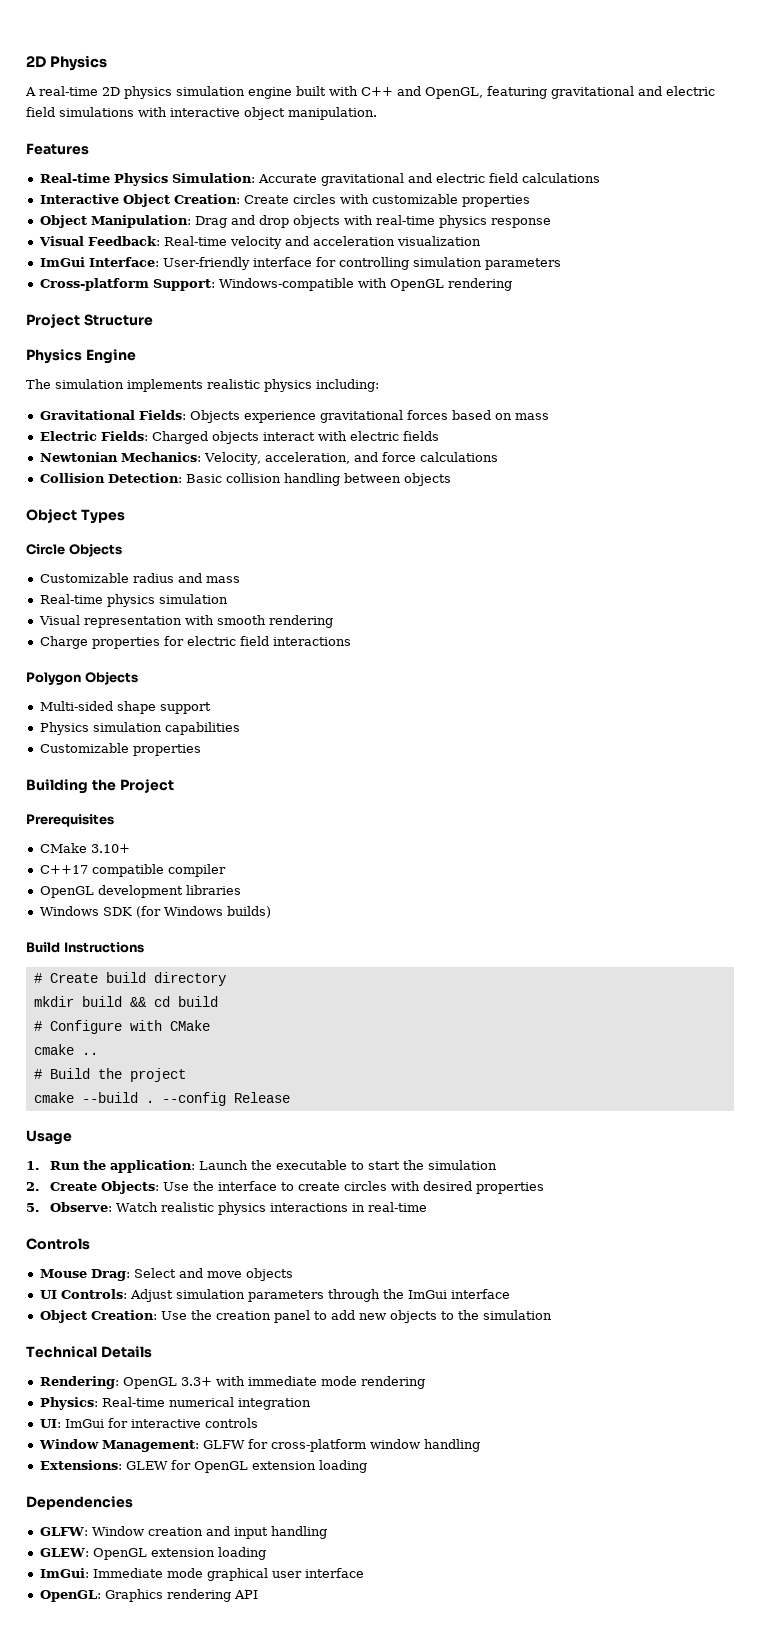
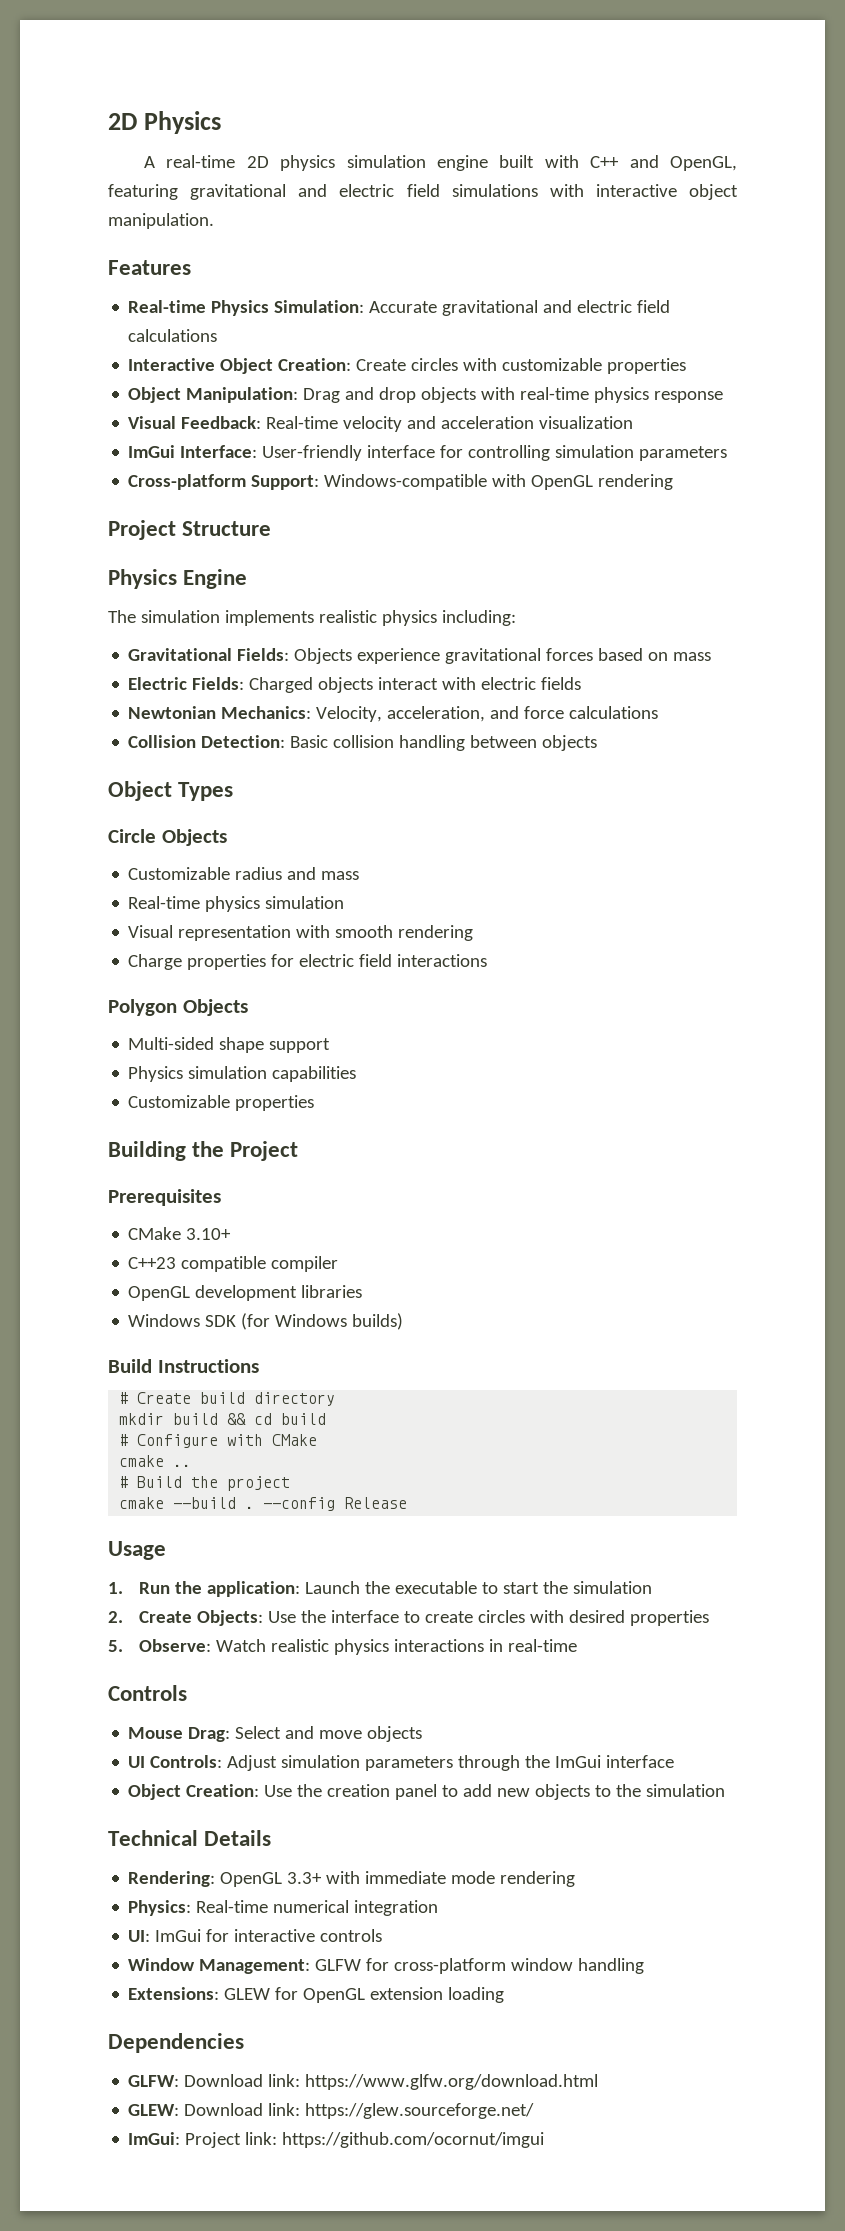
- C++17 compatible compiler
+ C++23 compatible compiler
- GLFW: Window creation and input handling
- GLEW: OpenGL extension loading
- ImGui: Immediate mode graphical user interface
- OpenGL: Graphics rendering API
+ GLFW: Download link: https://www.glfw.org/download.html
+ GLEW: Download link: https://glew.sourceforge.net/
+ ImGui: Project link: https://github.com/ocornut/imgui

